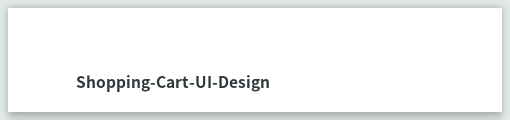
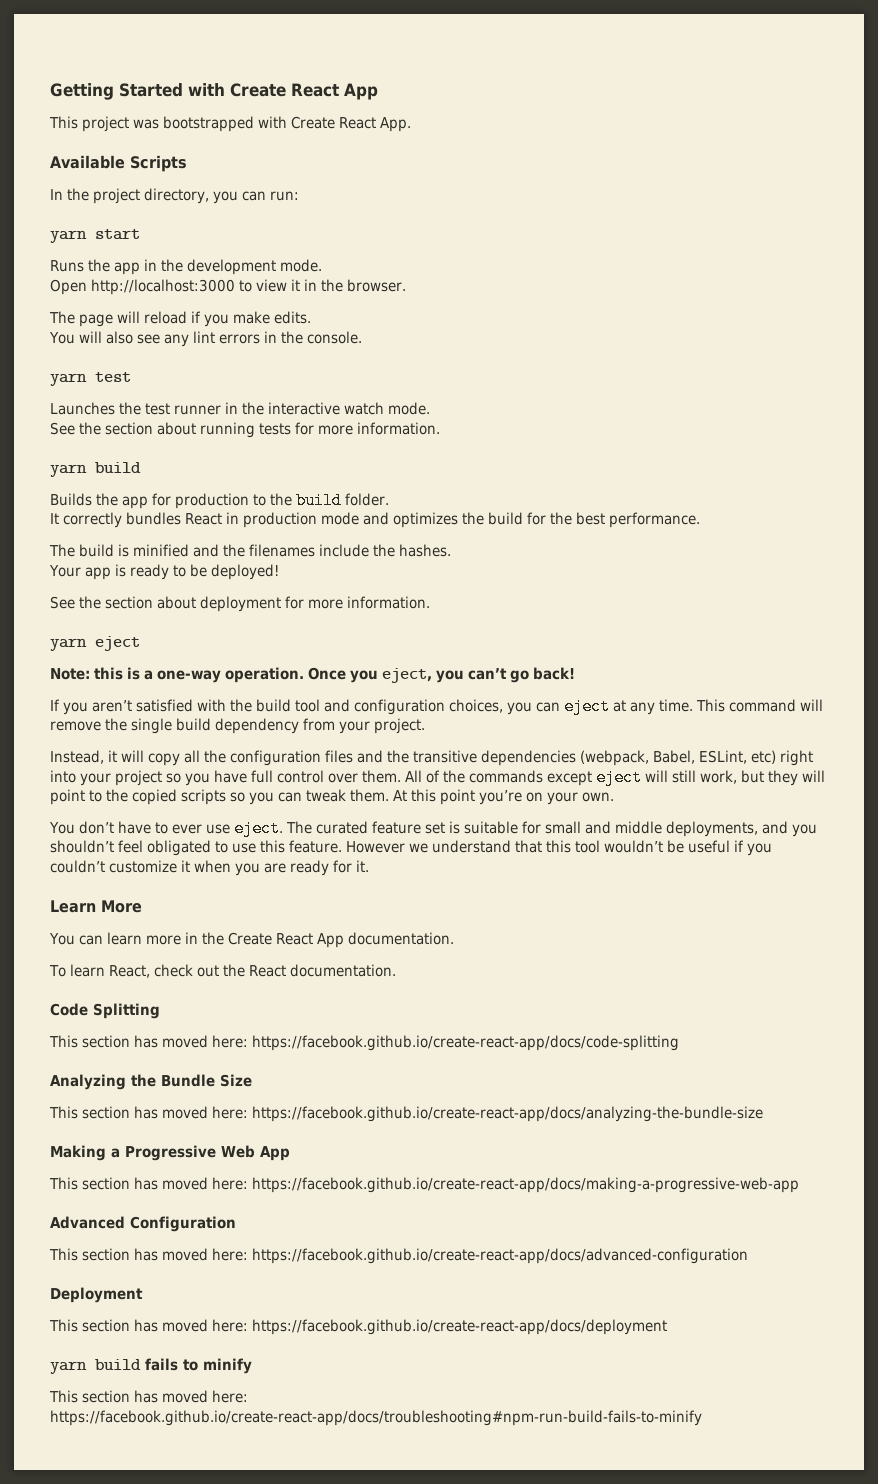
- Shopping-Cart-UI-Design
+ Getting Started with Create React App
+ This project was bootstrapped with Create React App.
+ Available Scripts
+ In the project directory, you can run:
+ yarn start
+ Runs the app in the development mode.
+ Open http://localhost:3000 to view it in the browser.
+ The page will reload if you make edits.
+ You will also see any lint errors in the console.
+ yarn test
+ Launches the test runner in the interactive watch mode.
+ See the section about running tests for more information.
+ yarn build
+ Builds the app for production to the build folder.
+ It correctly bundles React in production mode and optimizes the build for the best performance.
+ The build is minified and the filenames include the hashes.
+ Your app is ready to be deployed!
+ See the section about deployment for more information.
+ yarn eject
+ Note: this is a one-way operation. Once you eject, you can’t go back!
+ If you aren’t satisfied with the build tool and configuration choices, you can eject at any time. This command will remove the single build dependency from your project.
+ Instead, it will copy all the configuration files and the transitive dependencies (webpack, Babel, ESLint, etc) right into your project so you have full control over them. All of the commands except eject will still work, but they will point to the copied scripts so you can tweak them. At this point you’re on your own.
+ You don’t have to ever use eject. The curated feature set is suitable for small and middle deployments, and you shouldn’t feel obligated to use this feature. However we understand that this tool wouldn’t be useful if you couldn’t customize it when you are ready for it.
+ Learn More
+ You can learn more in the Create React App documentation.
+ To learn React, check out the React documentation.
+ Code Splitting
+ This section has moved here: https://facebook.github.io/create-react-app/docs/code-splitting
+ Analyzing the Bundle Size
+ This section has moved here: https://facebook.github.io/create-react-app/docs/analyzing-the-bundle-size
+ Making a Progressive Web App
+ This section has moved here: https://facebook.github.io/create-react-app/docs/making-a-progressive-web-app
+ Advanced Configuration
+ This section has moved here: https://facebook.github.io/create-react-app/docs/advanced-configuration
+ Deployment
+ This section has moved here: https://facebook.github.io/create-react-app/docs/deployment
+ yarn build fails to minify
+ This section has moved here: https://facebook.github.io/create-react-app/docs/troubleshooting#npm-run-build-fails-to-minify

